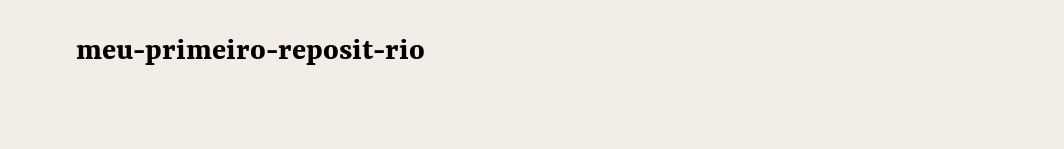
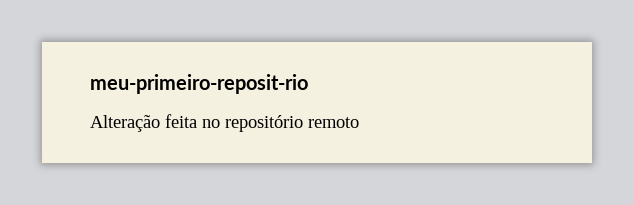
+ Alteração feita no repositório remoto

